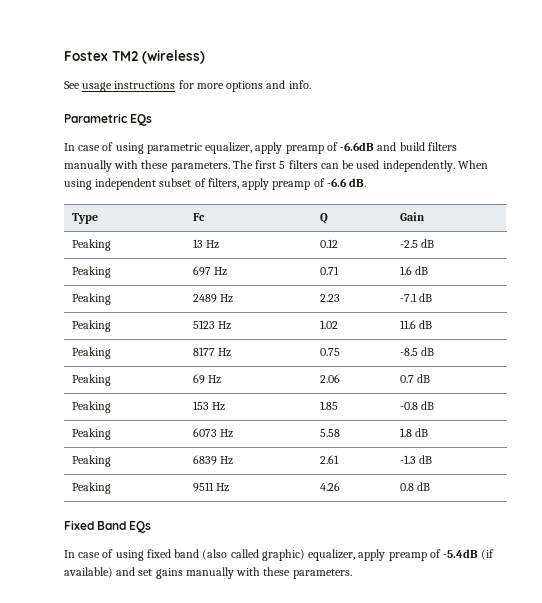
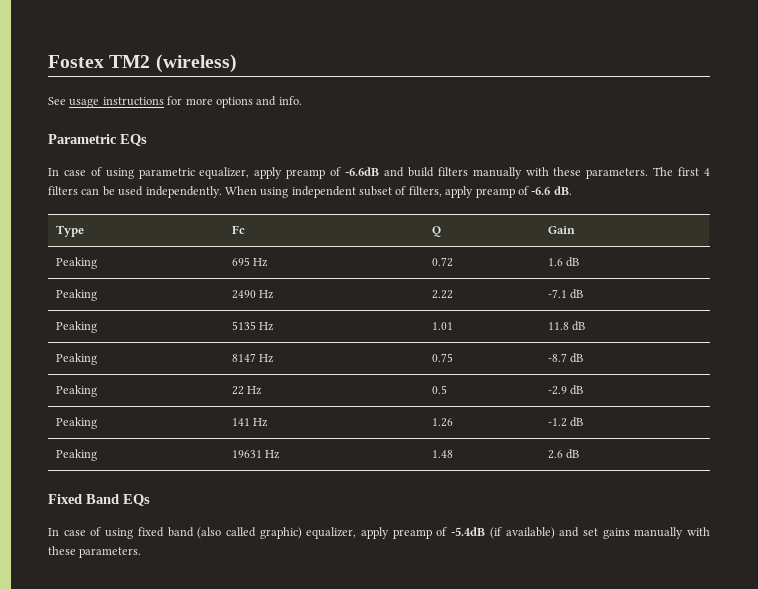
- The first 5 filters can be used independently.
+ The first 4 filters can be used independently.
- Peaking | 13 Hz | 0.12 | -2.5 dB
- Peaking | 697 Hz | 0.71 | 1.6 dB
+ Peaking | 695 Hz | 0.72 | 1.6 dB
- Peaking | 2489 Hz | 2.23 | -7.1 dB
+ Peaking | 2490 Hz | 2.22 | -7.1 dB
- Peaking | 5123 Hz | 1.02 | 11.6 dB
- Peaking | 8177 Hz | 0.75 | -8.5 dB
- Peaking | 69 Hz | 2.06 | 0.7 dB
- Peaking | 153 Hz | 1.85 | -0.8 dB
- Peaking | 6073 Hz | 5.58 | 1.8 dB
- Peaking | 6839 Hz | 2.61 | -1.3 dB
- Peaking | 9511 Hz | 4.26 | 0.8 dB
+ Peaking | 5135 Hz | 1.01 | 11.8 dB
+ Peaking | 8147 Hz | 0.75 | -8.7 dB
+ Peaking | 22 Hz | 0.5 | -2.9 dB
+ Peaking | 141 Hz | 1.26 | -1.2 dB
+ Peaking | 19631 Hz | 1.48 | 2.6 dB

